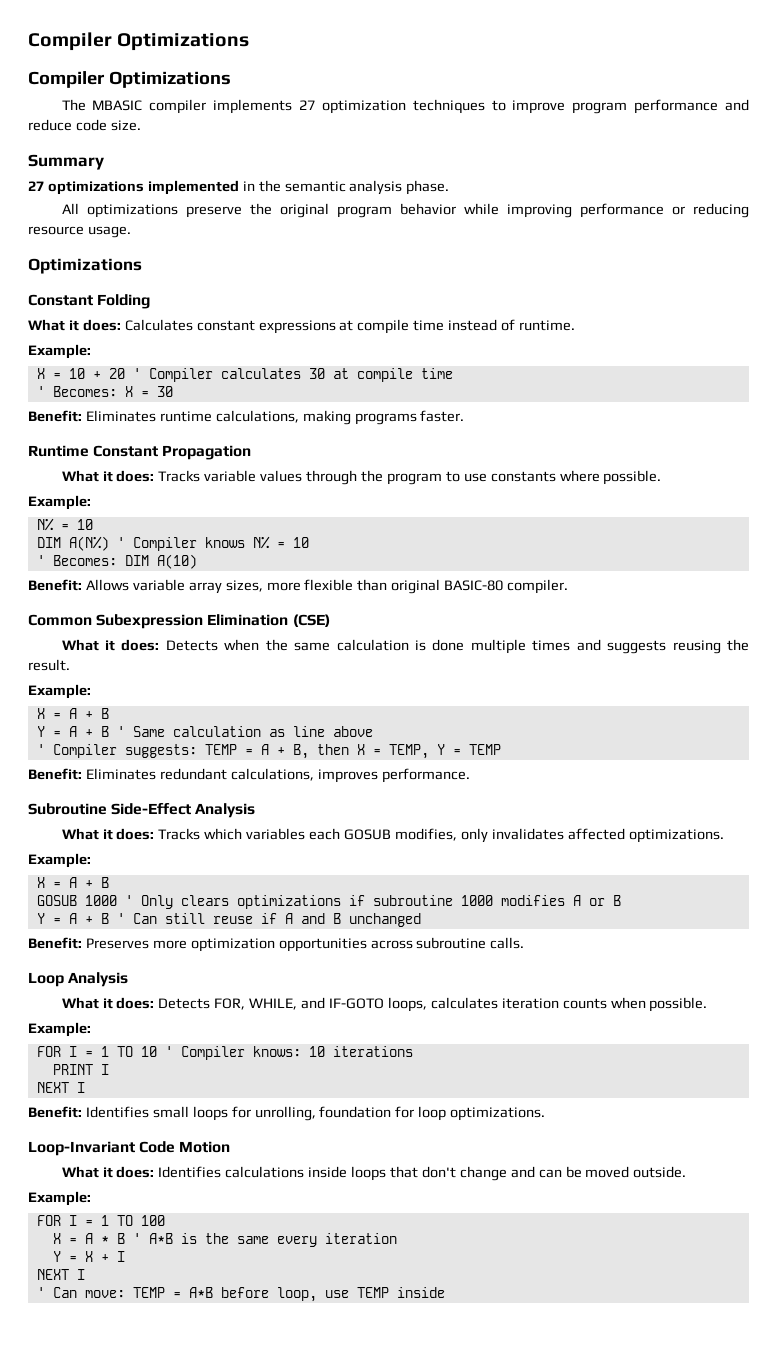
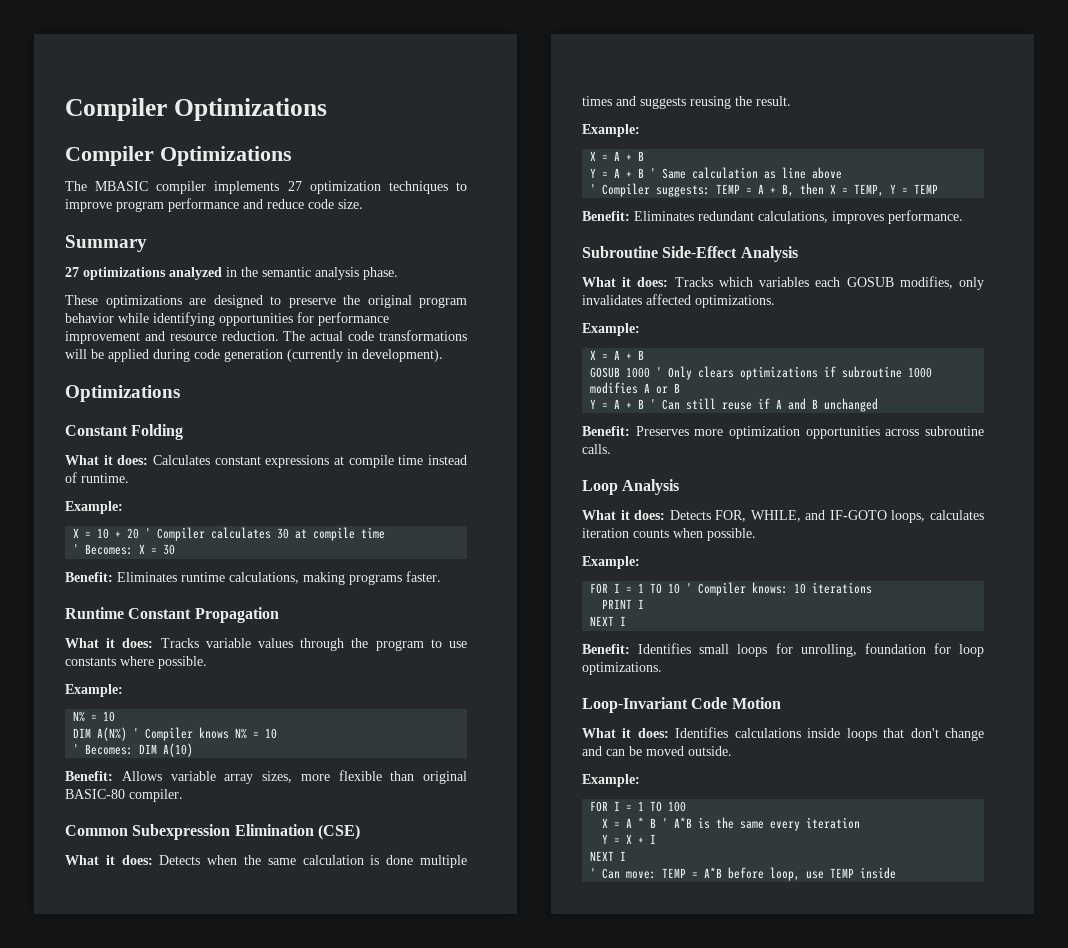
- 27 optimizations implemented in the semantic analysis phase.
+ 27 optimizations analyzed in the semantic analysis phase.
- All optimizations preserve the original program behavior while improving performance or reducing resource usage.
+ These optimizations are designed to preserve the original program behavior while identifying opportunities for performance improvement and resource reduction. The actual code transformations will be applied during code generation (currently in development).

